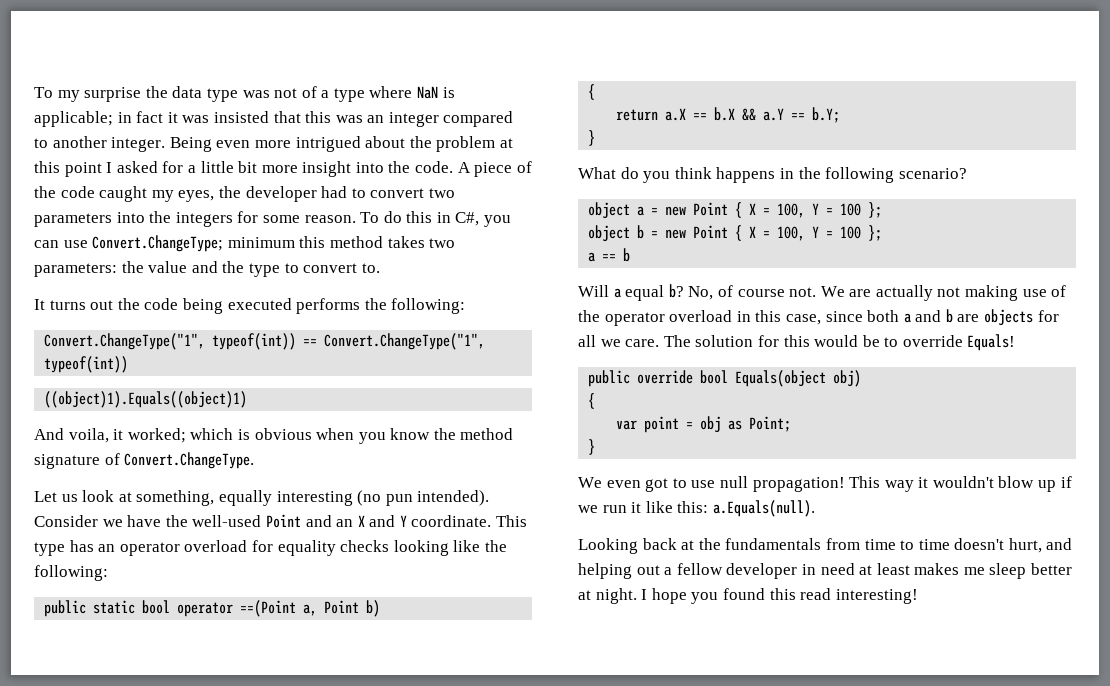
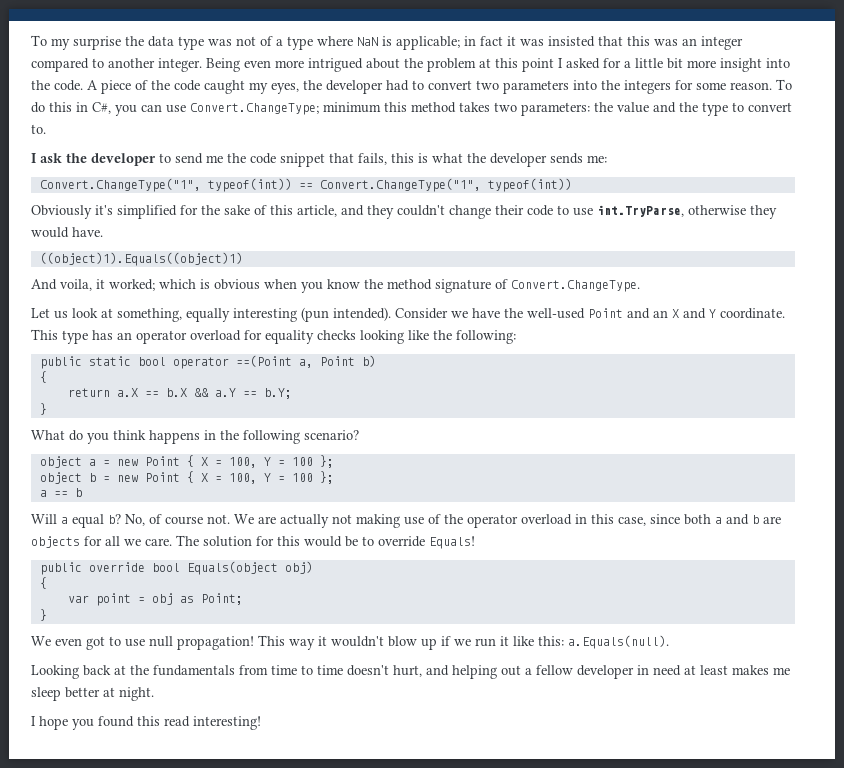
- It turns out the code being executed performs the following:
+ I ask the developer to send me the code snippet that fails, this is what the developer sends me:
+ Obviously it's simplified for the sake of this article, and they couldn't change their code to use int.TryParse, otherwise they would have.
- Let us look at something, equally interesting (no pun intended).
+ Let us look at something, equally interesting (pun intended).
- Looking back at the fundamentals from time to time doesn't hurt, and helping out a fellow developer in need at least makes me sleep better at night. I hope you found this read interesting!
+ Looking back at the fundamentals from time to time doesn't hurt, and helping out a fellow developer in need at least makes me sleep better at night.
+ I hope you found this read interesting!

